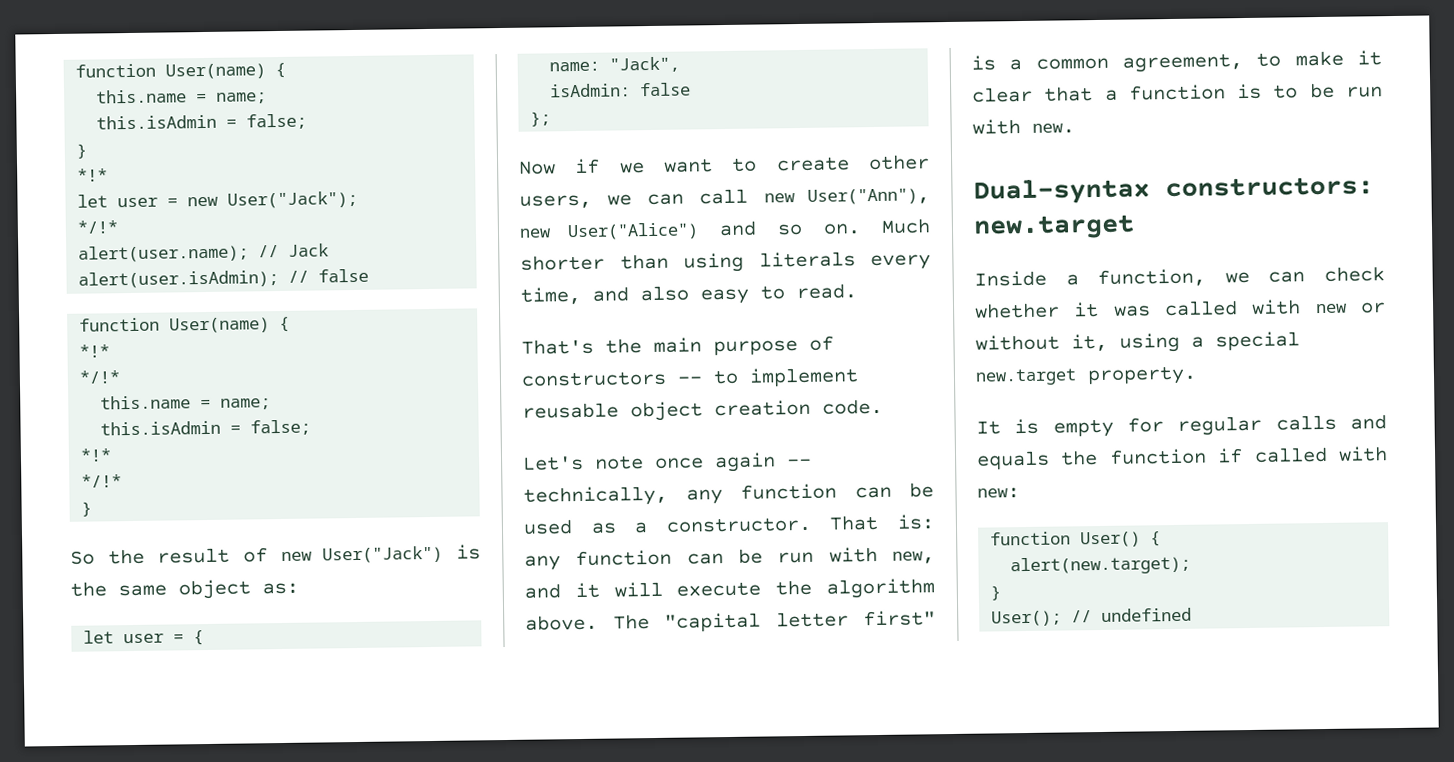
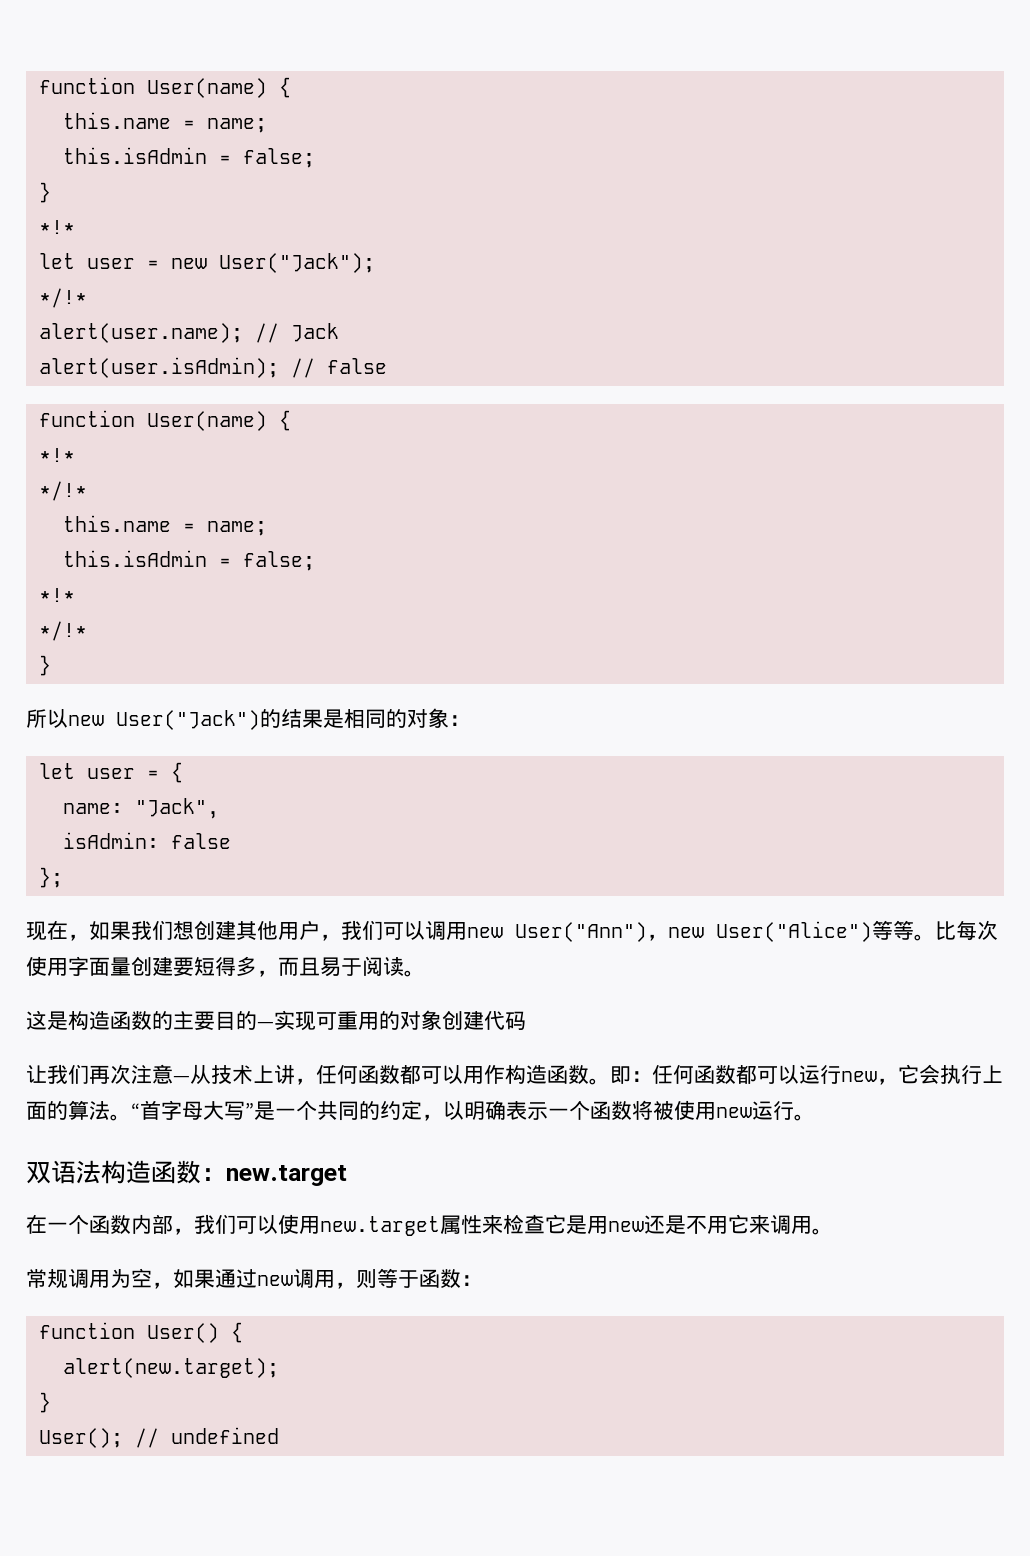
- So the result of new User("Jack") is the same object as:
+ 所以new User("Jack")的结果是相同的对象：
- Now if we want to create other users, we can call new User("Ann"), new User("Alice") and so on. Much shorter than using literals every time, and also easy to read.
- That's the main purpose of constructors -- to implement reusable object creation code.
- Let's note once again -- technically, any function can be used as a constructor. That is: any function can be run with new, and it will execute the algorithm above. The "capital letter first" is a common agreement, to make it clear that a function is to be run with new.
- Dual-syntax constructors: new.target
- Inside a function, we can check whether it was called with new or without it, using a special new.target property.
- It is empty for regular calls and equals the function if called with new:
+ 现在，如果我们想创建其他用户，我们可以调用new User("Ann")，new User("Alice")等等。比每次使用字面量创建要短得多，而且易于阅读。
+ 这是构造函数的主要目的—实现可重用的对象创建代码
+ 让我们再次注意—从技术上讲，任何函数都可以用作构造函数。即：任何函数都可以运行new，它会执行上面的算法。“首字母大写”是一个共同的约定，以明确表示一个函数将被使用new运行。
+ 双语法构造函数：new.target
+ 在一个函数内部，我们可以使用new.target属性来检查它是用new还是不用它来调用。
+ 常规调用为空，如果通过new调用，则等于函数：

